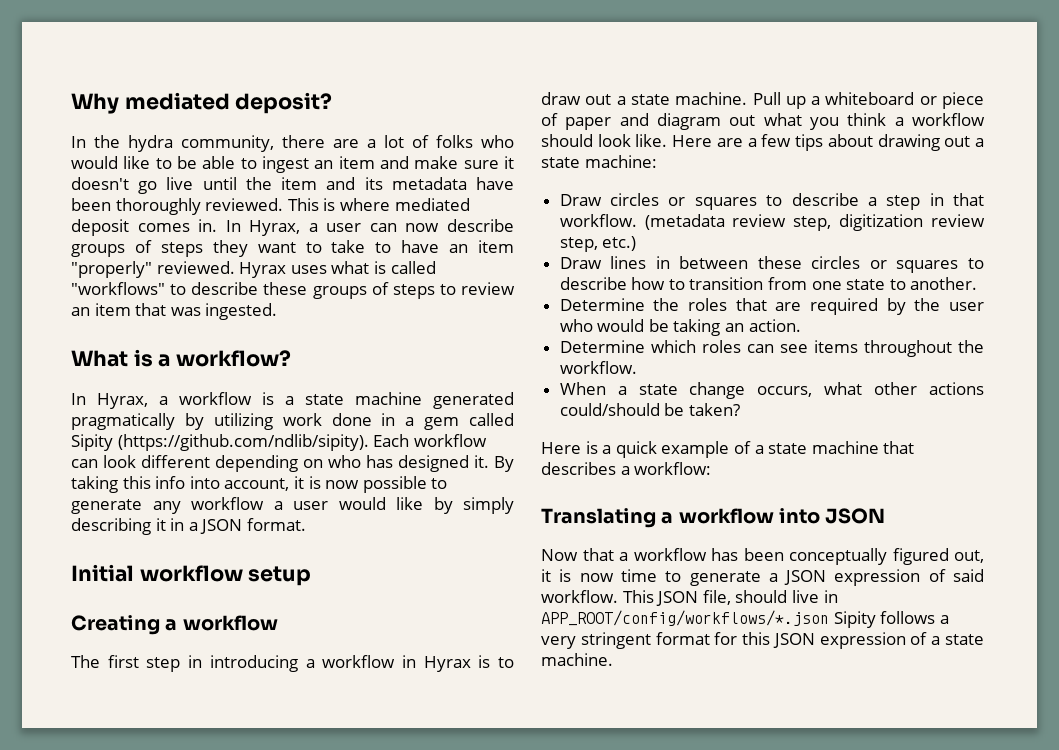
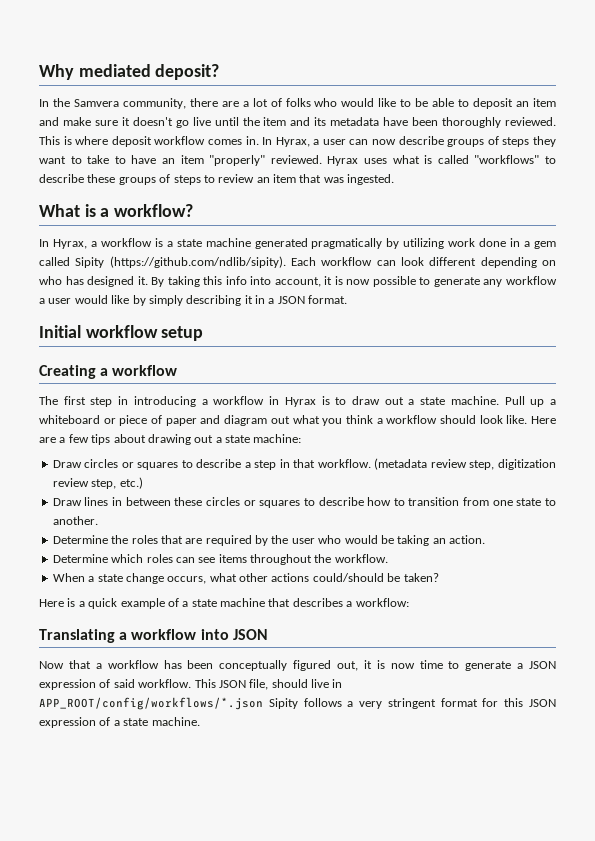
- In the hydra community, there are a lot of folks who would like to be able to ingest an item and make sure it doesn't go live until the item and its metadata have been thoroughly reviewed.
+ In the Samvera community, there are a lot of folks who would like to be able to deposit an item and make sure it doesn't go live until the item and its metadata have been thoroughly reviewed.
- This is where mediated deposit comes in.
+ This is where deposit workflow comes in.

